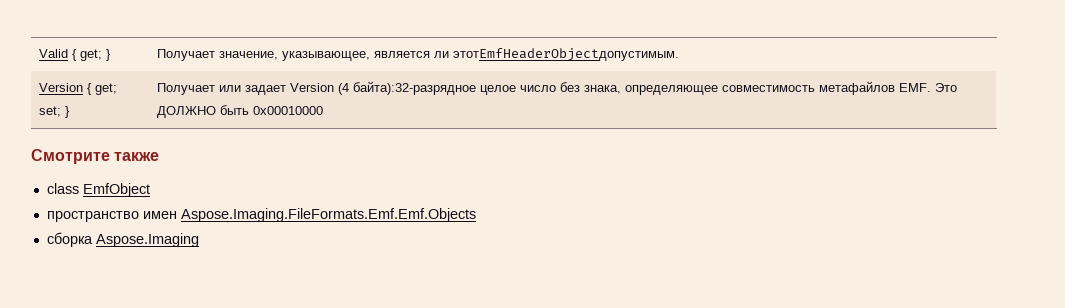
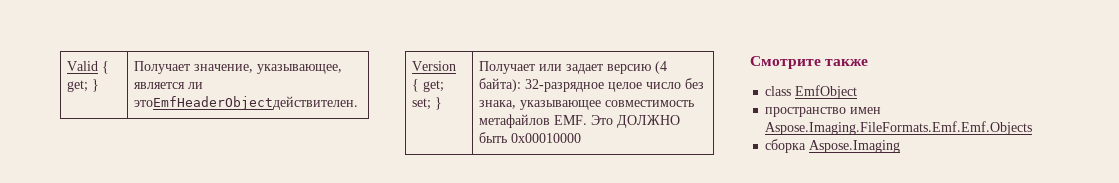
- Valid { get; } | Получает значение, указывающее, является ли этотEmfHeaderObjectдопустимым.
+ Valid { get; } | Получает значение, указывающее, является ли этоEmfHeaderObjectдействителен.
- Version { get; set; } | Получает или задает Version (4 байта):32-разрядное целое число без знака, определяющее совместимость метафайлов EMF. Это ДОЛЖНО быть 0x00010000
+ Version { get; set; } | Получает или задает версию (4 байта): 32-разрядное целое число без знака, указывающее совместимость метафайлов EMF. Это ДОЛЖНО быть 0x00010000

